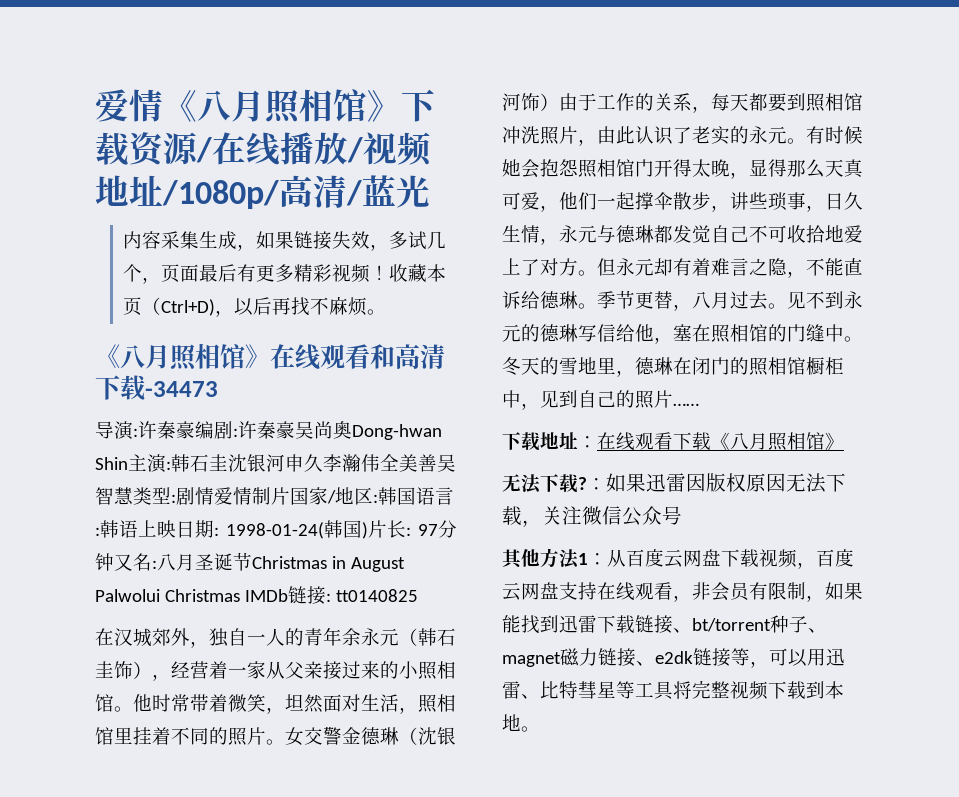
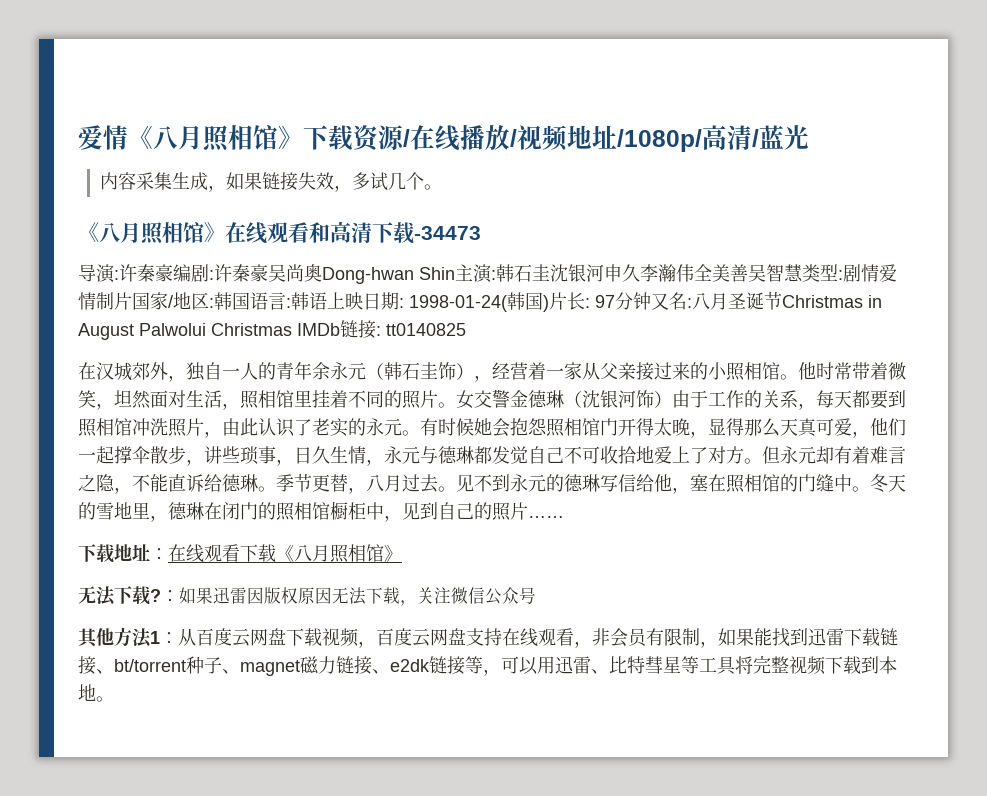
- 内容采集生成，如果链接失效，多试几个，页面最后有更多精彩视频！收藏本页（Ctrl+D)，以后再找不麻烦。
+ 内容采集生成，如果链接失效，多试几个。

